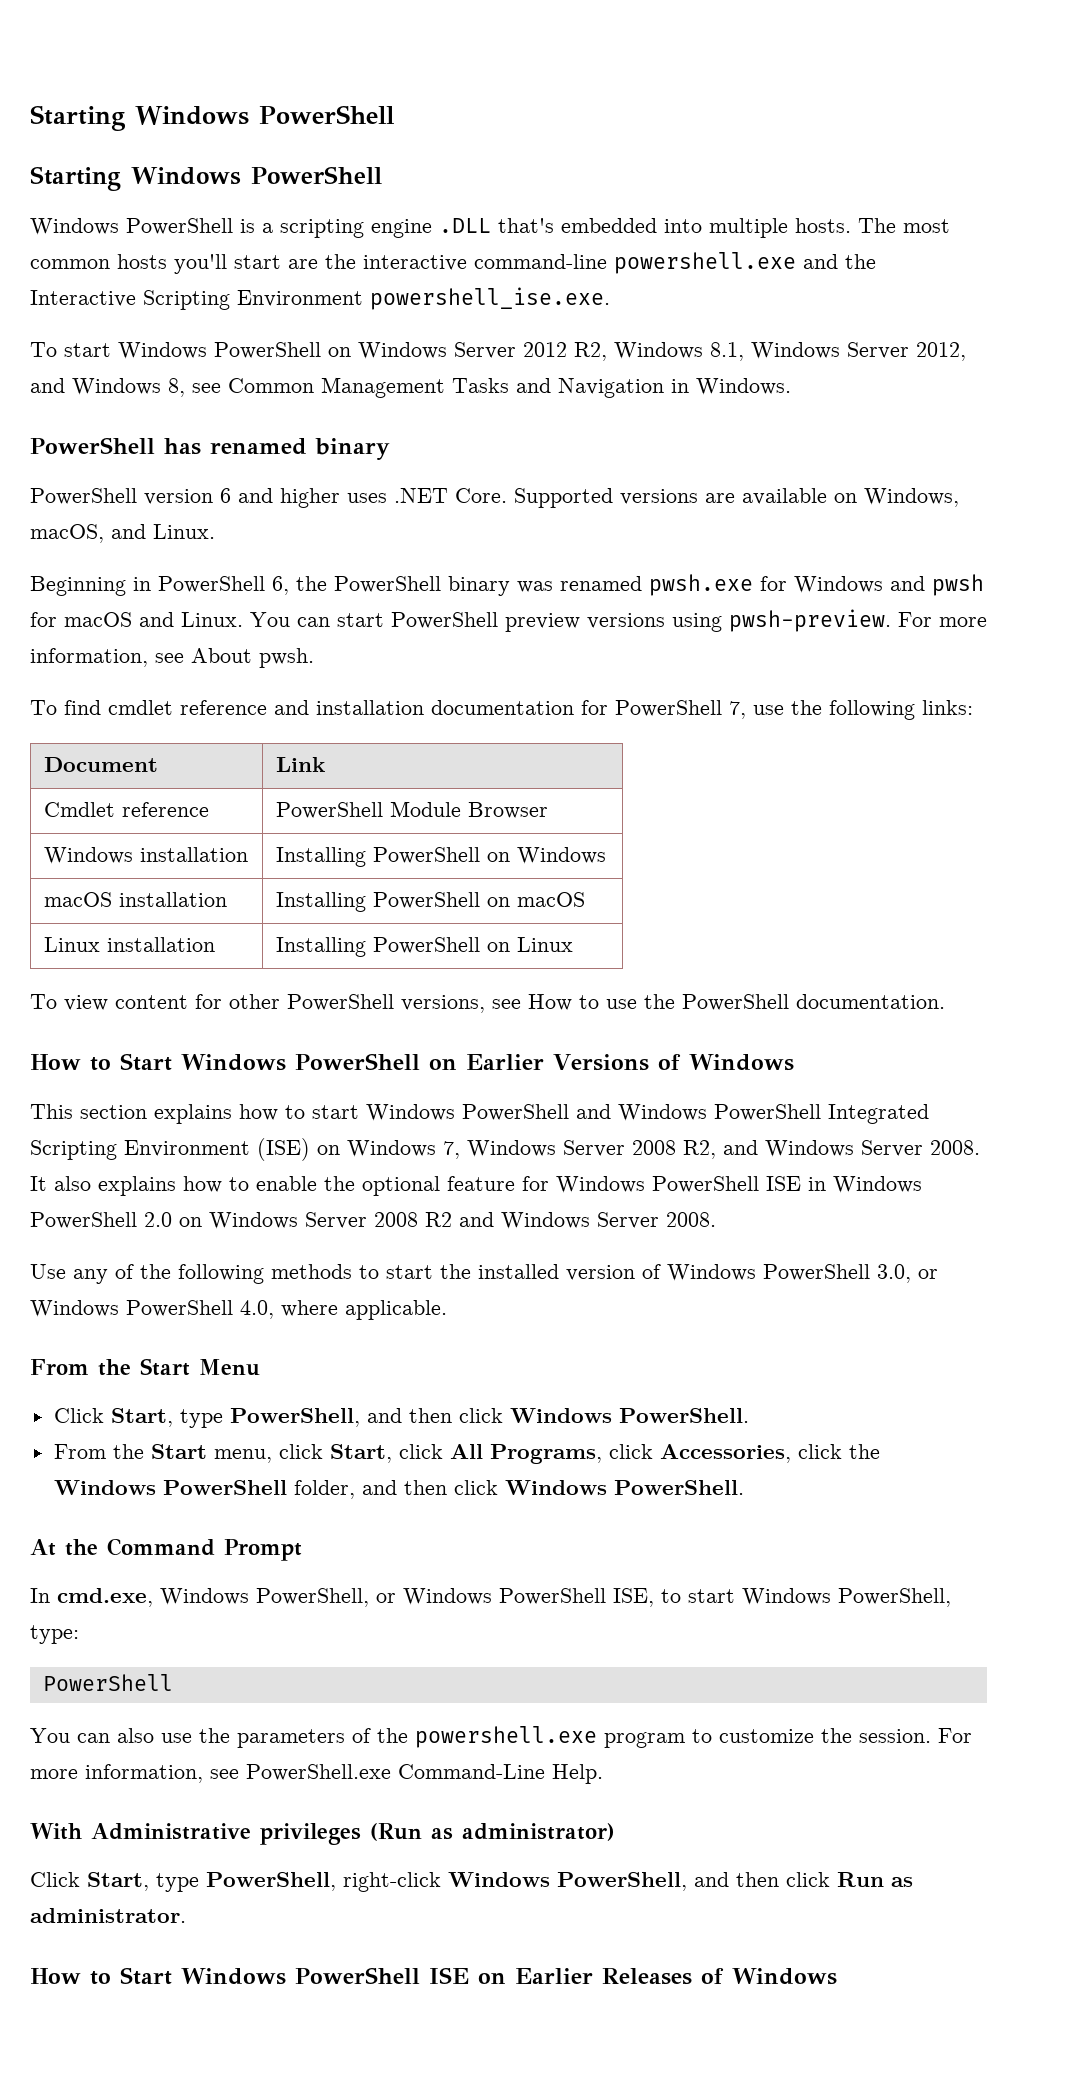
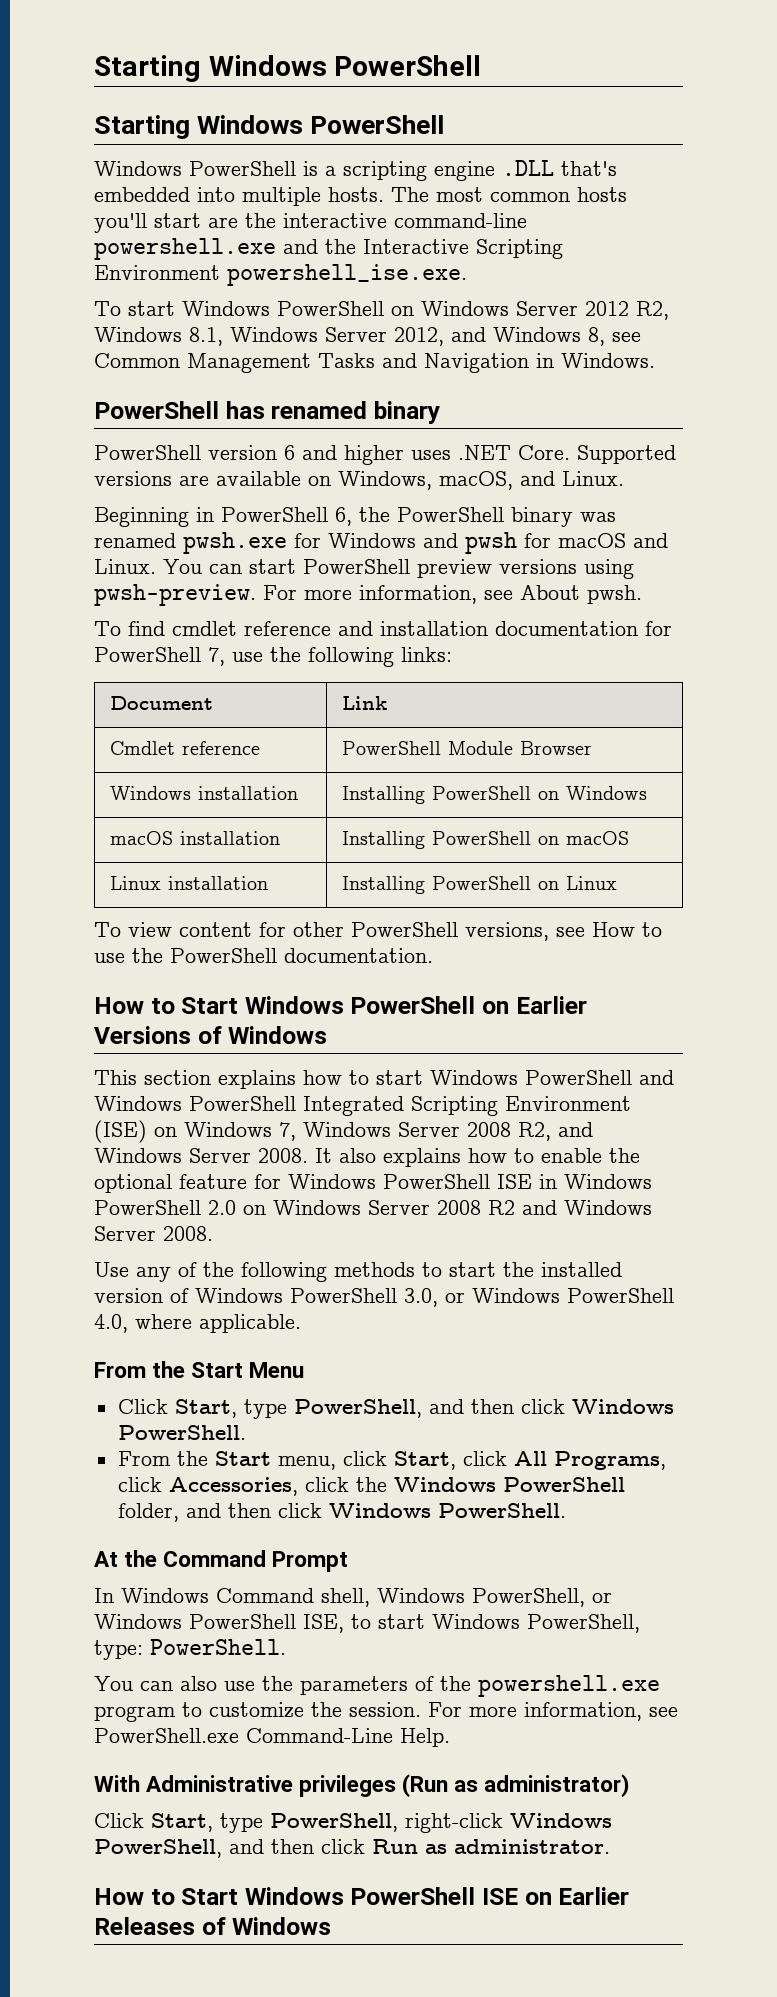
- In cmd.exe, Windows PowerShell, or Windows PowerShell ISE, to start Windows PowerShell, type:
- PowerShell
+ In Windows Command shell, Windows PowerShell, or Windows PowerShell ISE, to start Windows PowerShell, type: PowerShell.

